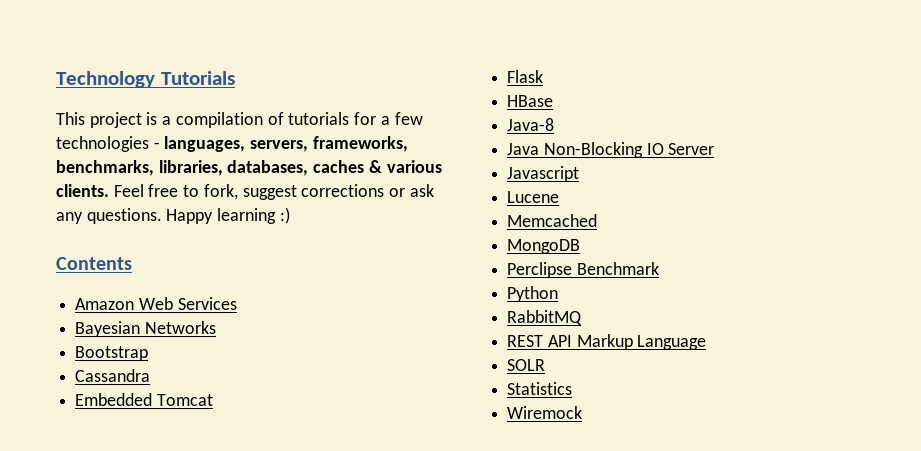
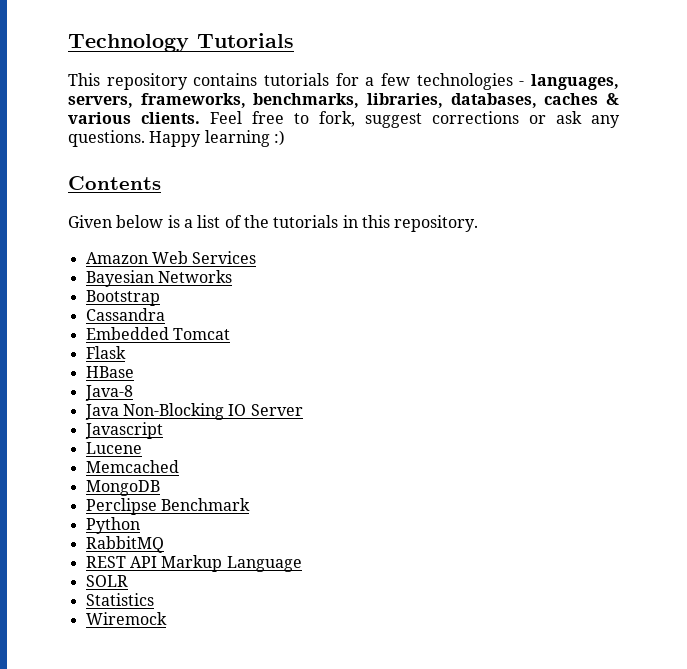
- This project is a compilation of tutorials for a few technologies - languages, servers, frameworks, benchmarks, libraries, databases, caches & various clients.
+ This repository contains tutorials for a few technologies - languages, servers, frameworks, benchmarks, libraries, databases, caches & various clients.
+ Given below is a list of the tutorials in this repository.

